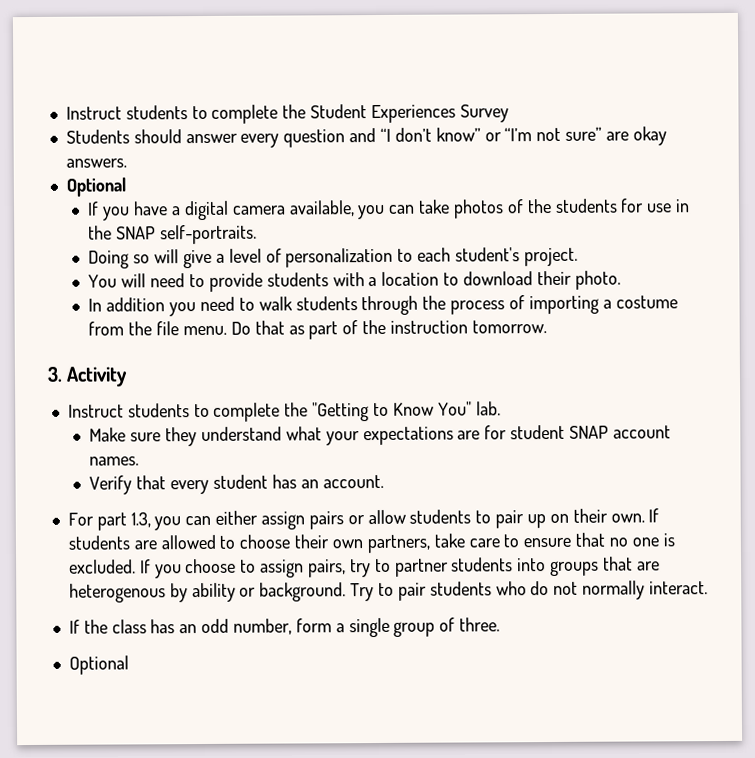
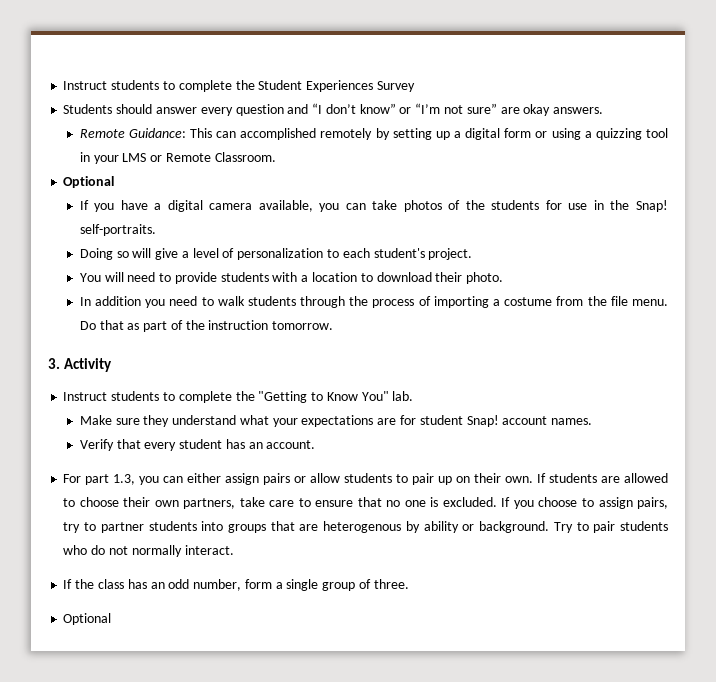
+ Remote Guidance: This can accomplished remotely by setting up a digital form or using a quizzing tool in your LMS or Remote Classroom.
- If you have a digital camera available, you can take photos of the students for use in the SNAP self-portraits.
+ If you have a digital camera available, you can take photos of the students for use in the Snap! self-portraits.
- Make sure they understand what your expectations are for student SNAP account names.
+ Make sure they understand what your expectations are for student Snap! account names.

